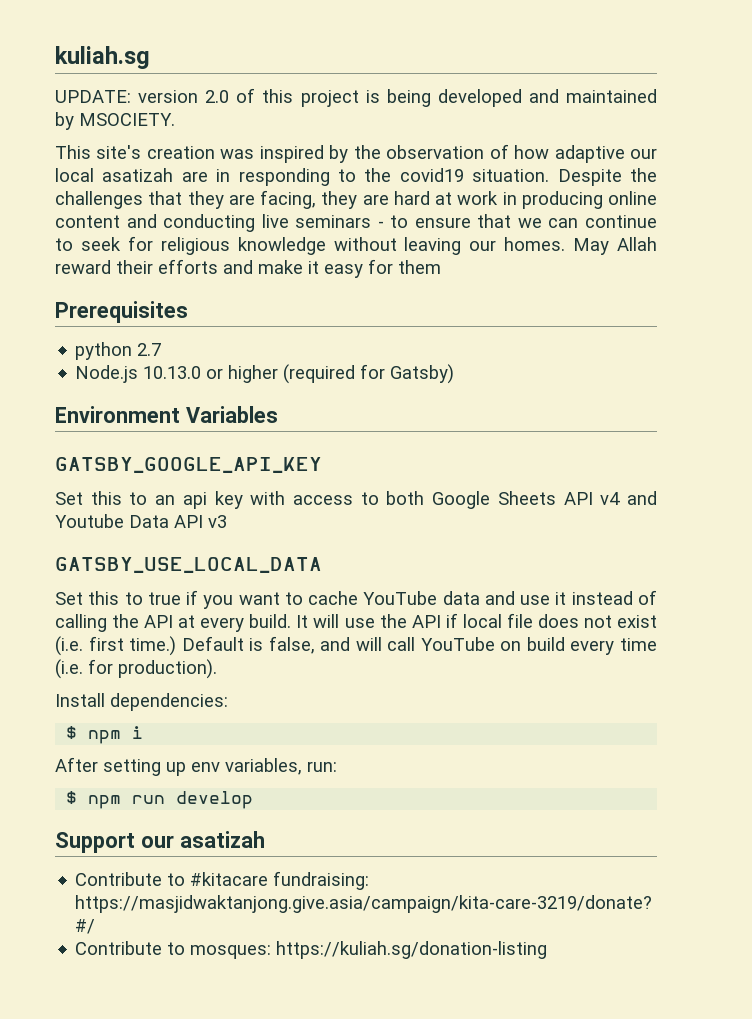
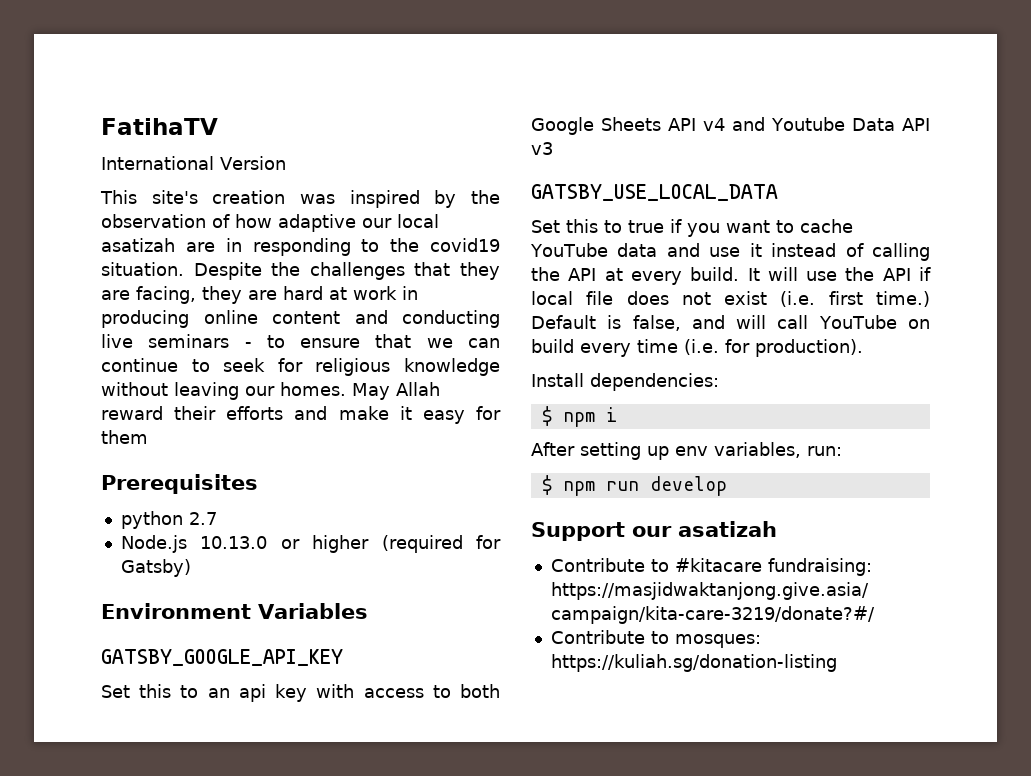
- kuliah.sg
- UPDATE: version 2.0 of this project is being developed and maintained by MSOCIETY.
+ FatihaTV
+ International Version

